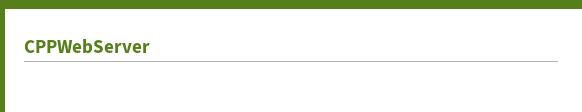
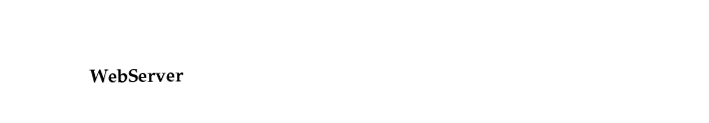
- CPPWebServer
+ WebServer

